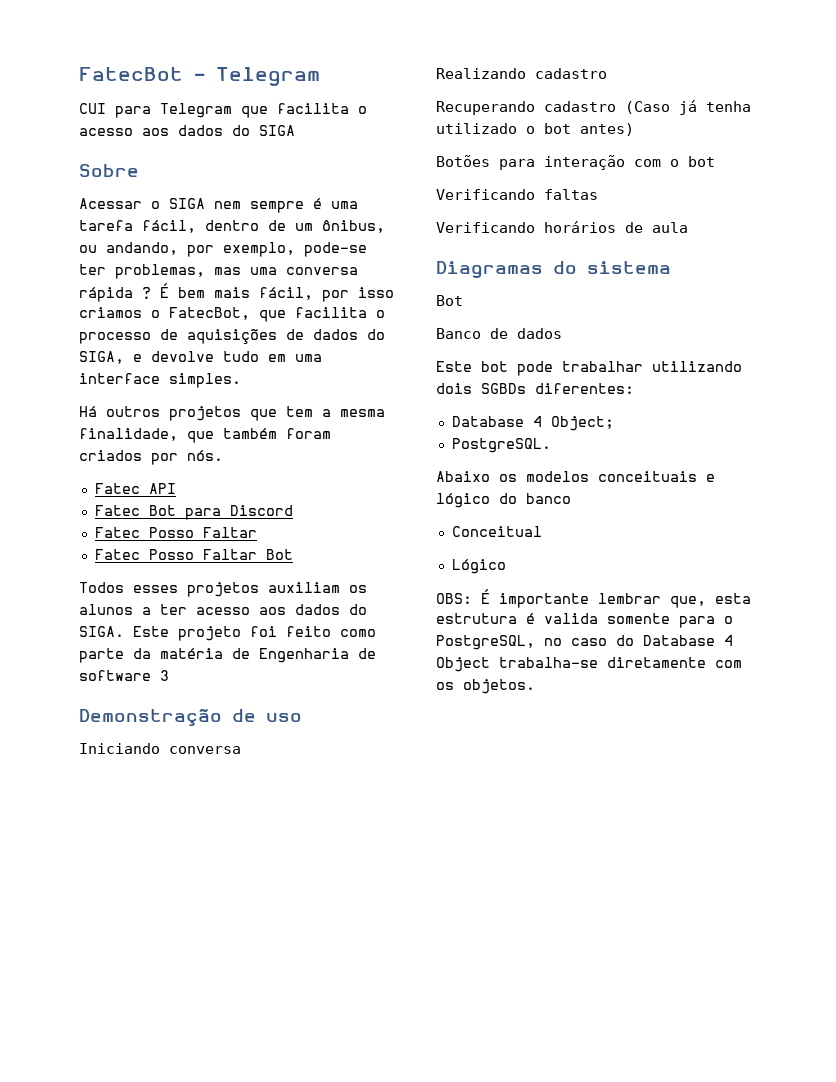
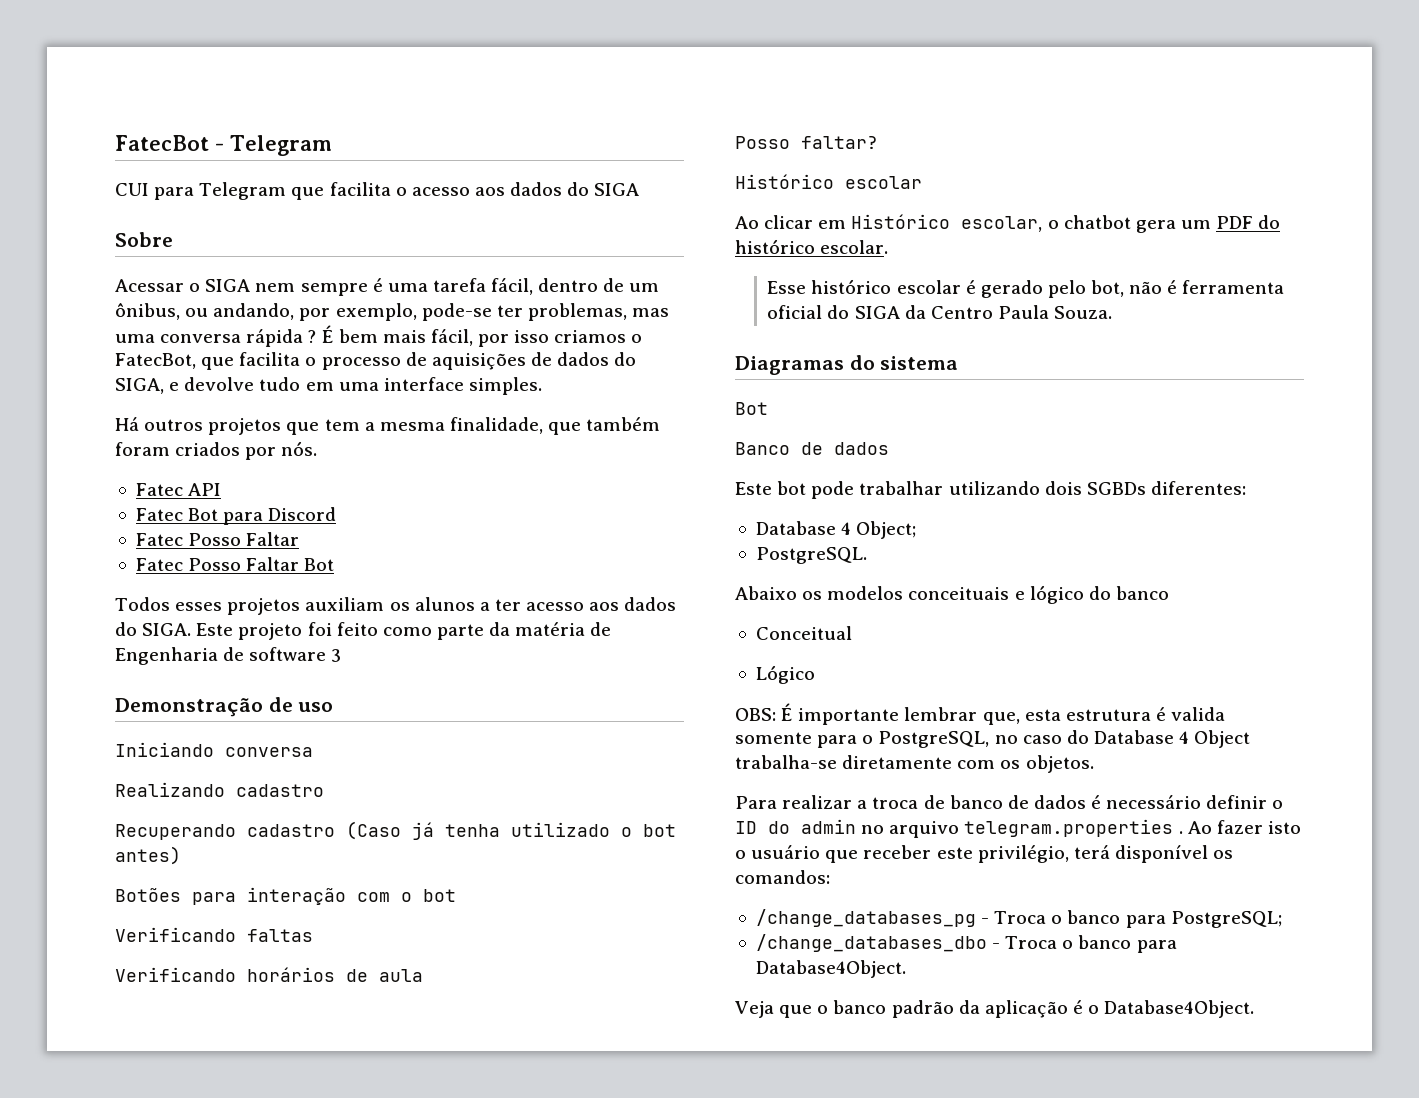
+ Posso faltar?
+ Histórico escolar
+ Ao clicar em Histórico escolar, o chatbot gera um PDF do histórico escolar.
+ Esse histórico escolar é gerado pelo bot, não é ferramenta oficial do SIGA da Centro Paula Souza.
+ Para realizar a troca de banco de dados é necessário definir o ID do admin no arquivo telegram.properties . Ao fazer isto o usuário que receber este privilégio, terá disponível os comandos:
+ /change_databases_pg - Troca o banco para PostgreSQL;
+ /change_databases_dbo - Troca o banco para Database4Object.
+ Veja que o banco padrão da aplicação é o Database4Object.

